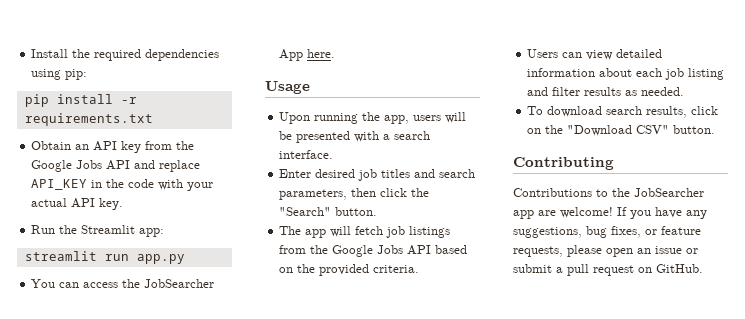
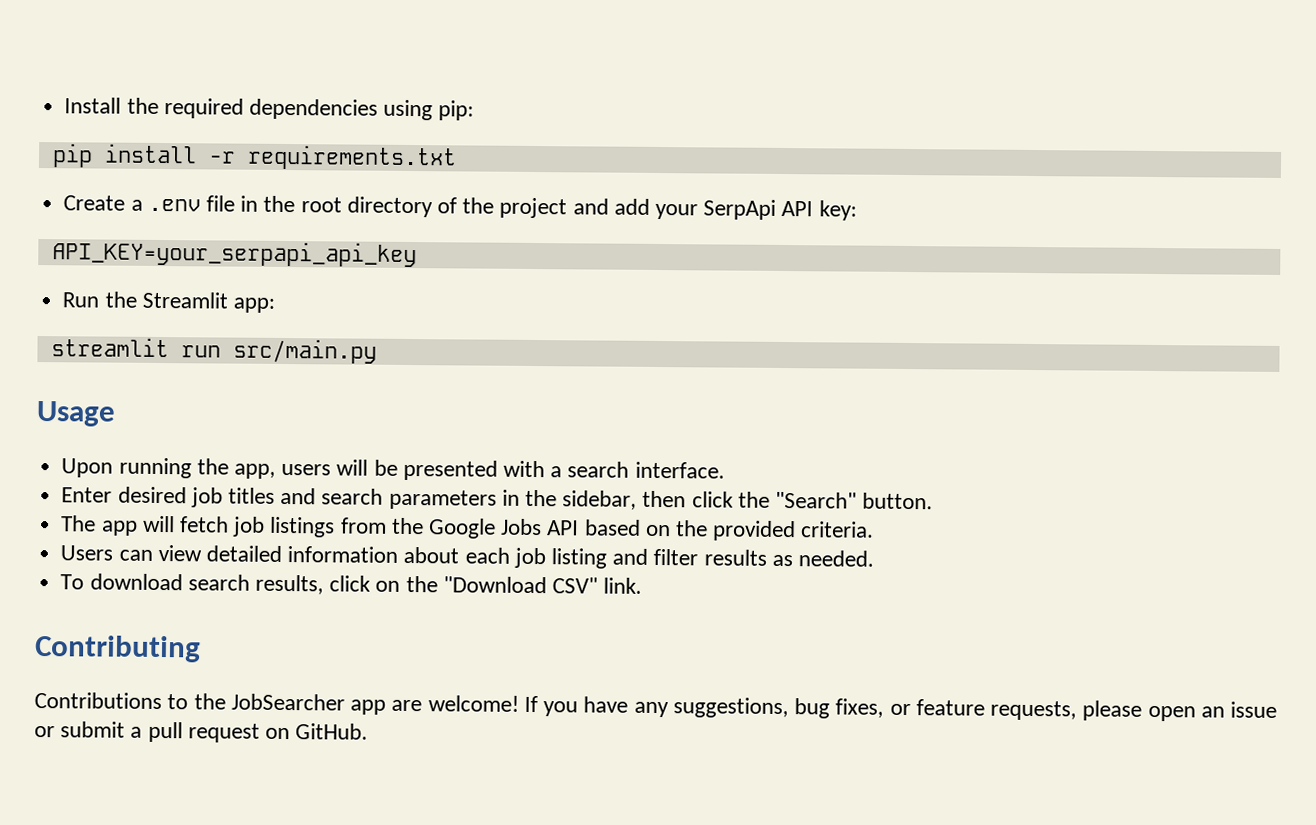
- Obtain an API key from the Google Jobs API and replace API_KEY in the code with your actual API key.
+ Create a .env file in the root directory of the project and add your SerpApi API key:
+ API_KEY=your_serpapi_api_key
- streamlit run app.py
- You can access the JobSearcher App here.
+ streamlit run src/main.py
- Enter desired job titles and search parameters, then click the "Search" button.
+ Enter desired job titles and search parameters in the sidebar, then click the "Search" button.
- To download search results, click on the "Download CSV" button.
+ To download search results, click on the "Download CSV" link.

